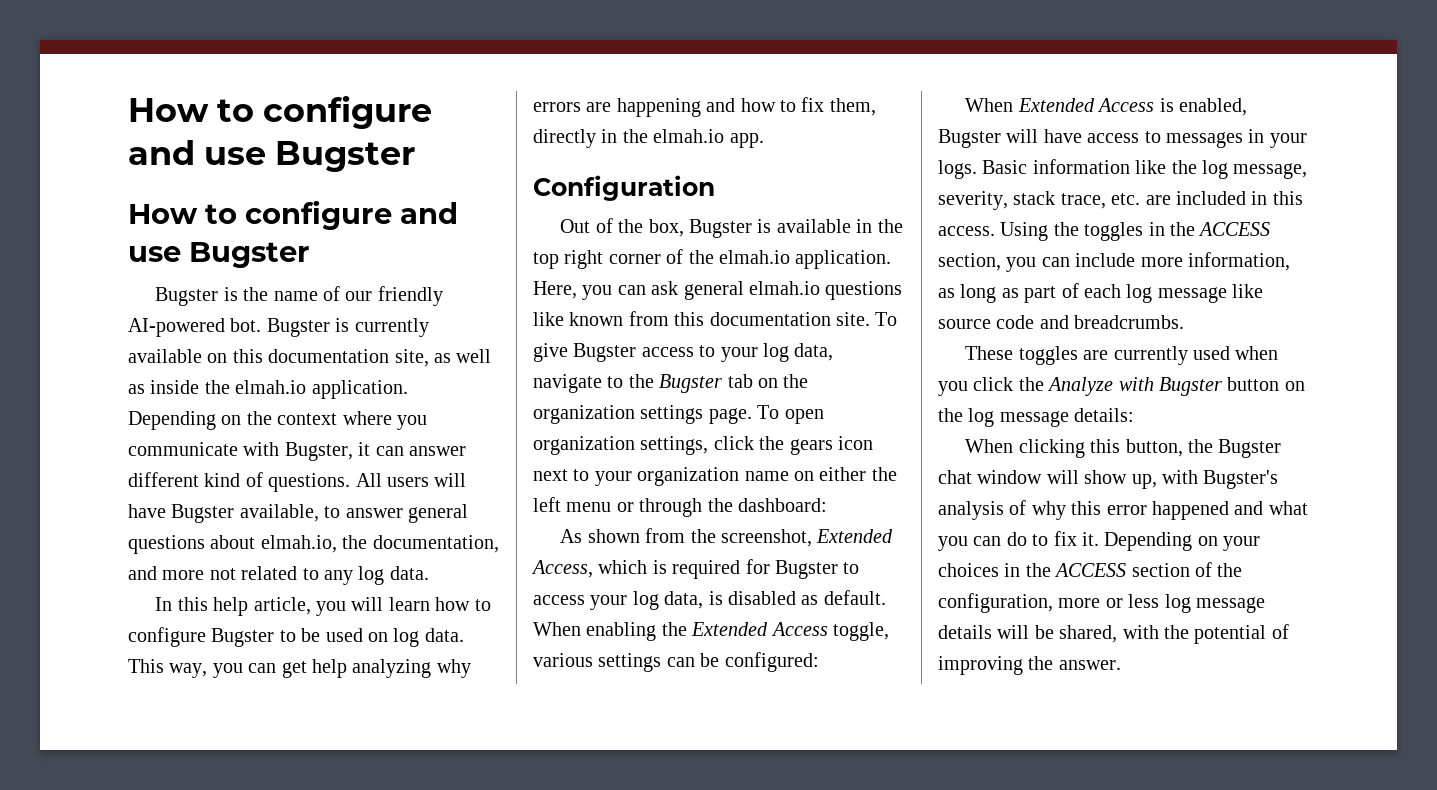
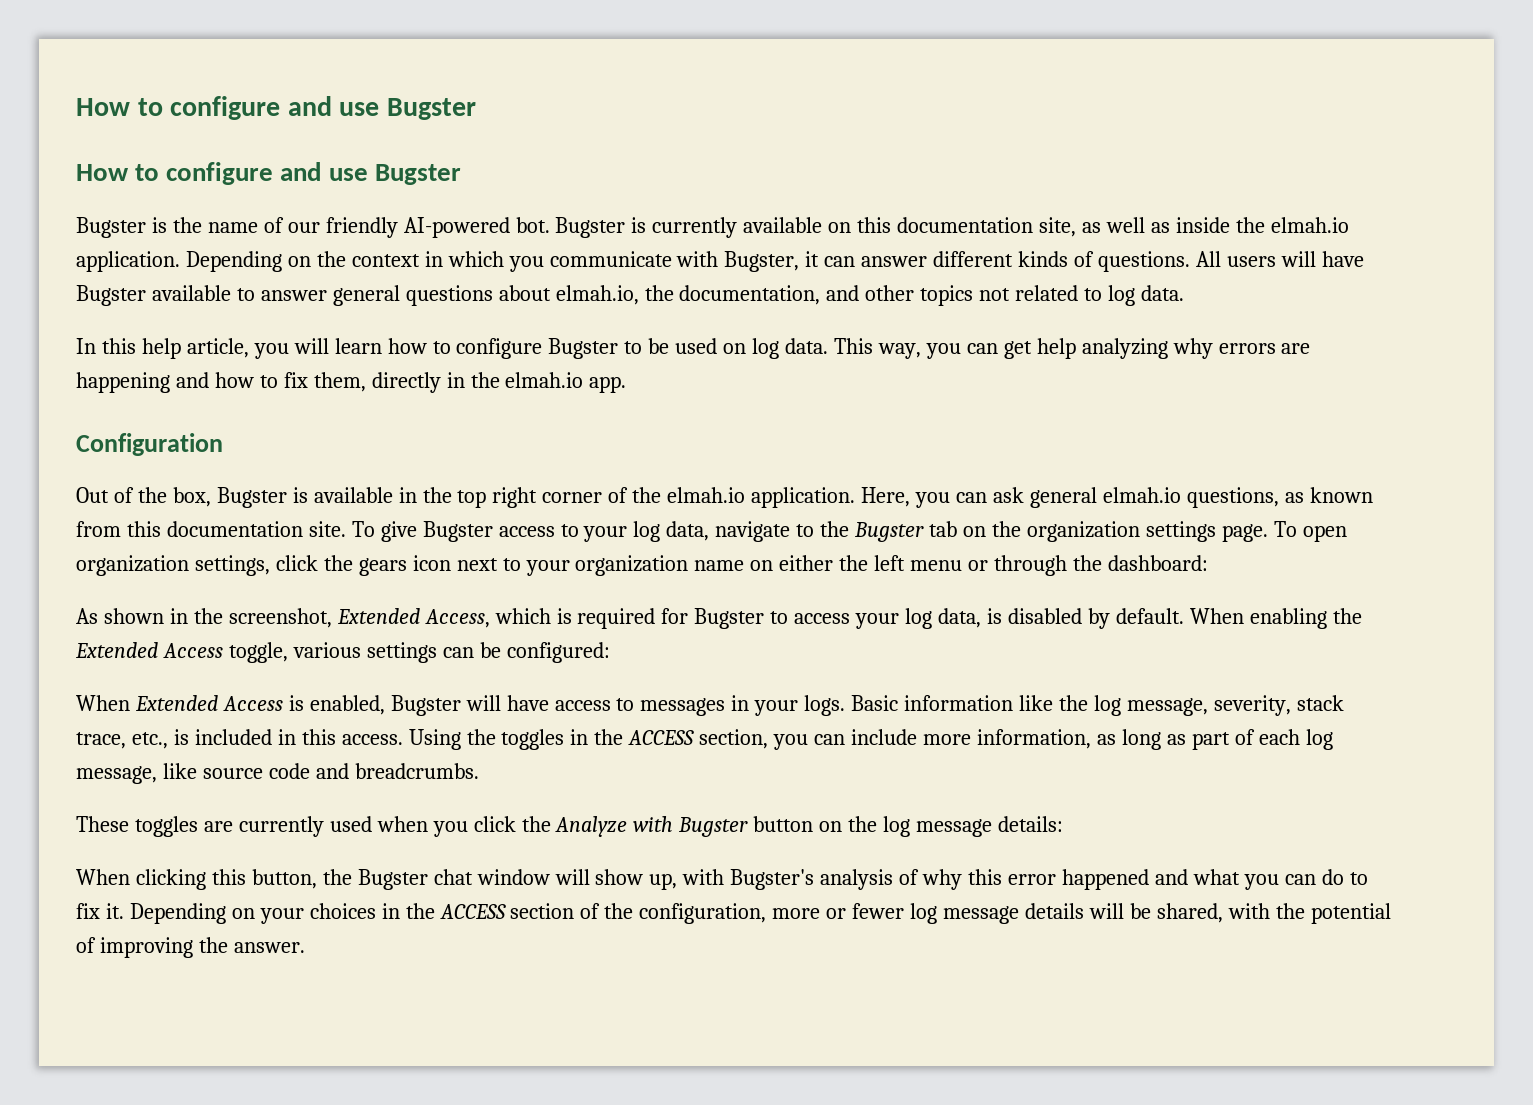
- Depending on the context where you communicate with Bugster, it can answer different kind of questions.
+ Depending on the context in which you communicate with Bugster, it can answer different kinds of questions.
- All users will have Bugster available, to answer general questions about elmah.io, the documentation, and more not related to any log data.
+ All users will have Bugster available to answer general questions about elmah.io, the documentation, and other topics not related to log data.
- Here, you can ask general elmah.io questions like known from this documentation site.
+ Here, you can ask general elmah.io questions, as known from this documentation site.
- As shown from the screenshot, Extended Access, which is required for Bugster to access your log data, is disabled as default.
+ As shown in the screenshot, Extended Access, which is required for Bugster to access your log data, is disabled by default.
- Basic information like the log message, severity, stack trace, etc. are included in this access.
+ Basic information like the log message, severity, stack trace, etc., is included in this access.
- Using the toggles in the ACCESS section, you can include more information, as long as part of each log message like source code and breadcrumbs.
+ Using the toggles in the ACCESS section, you can include more information, as long as part of each log message, like source code and breadcrumbs.
- Depending on your choices in the ACCESS section of the configuration, more or less log message details will be shared, with the potential of improving the answer.
+ Depending on your choices in the ACCESS section of the configuration, more or fewer log message details will be shared, with the potential of improving the answer.

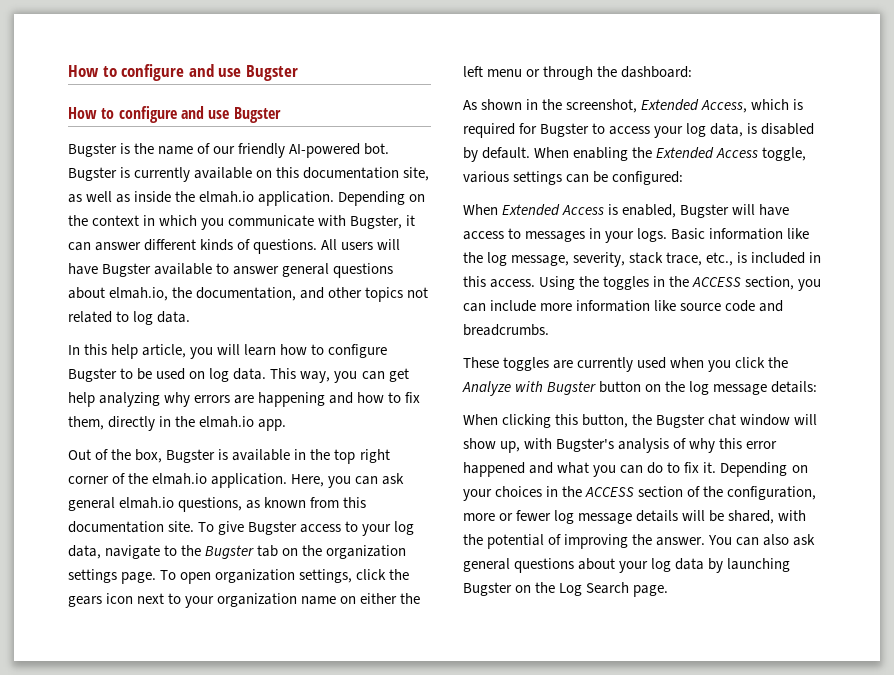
- Configuration
- Using the toggles in the ACCESS section, you can include more information, as long as part of each log message, like source code and breadcrumbs.
+ Using the toggles in the ACCESS section, you can include more information like source code and breadcrumbs.
+ You can also ask general questions about your log data by launching Bugster on the Log Search page.

